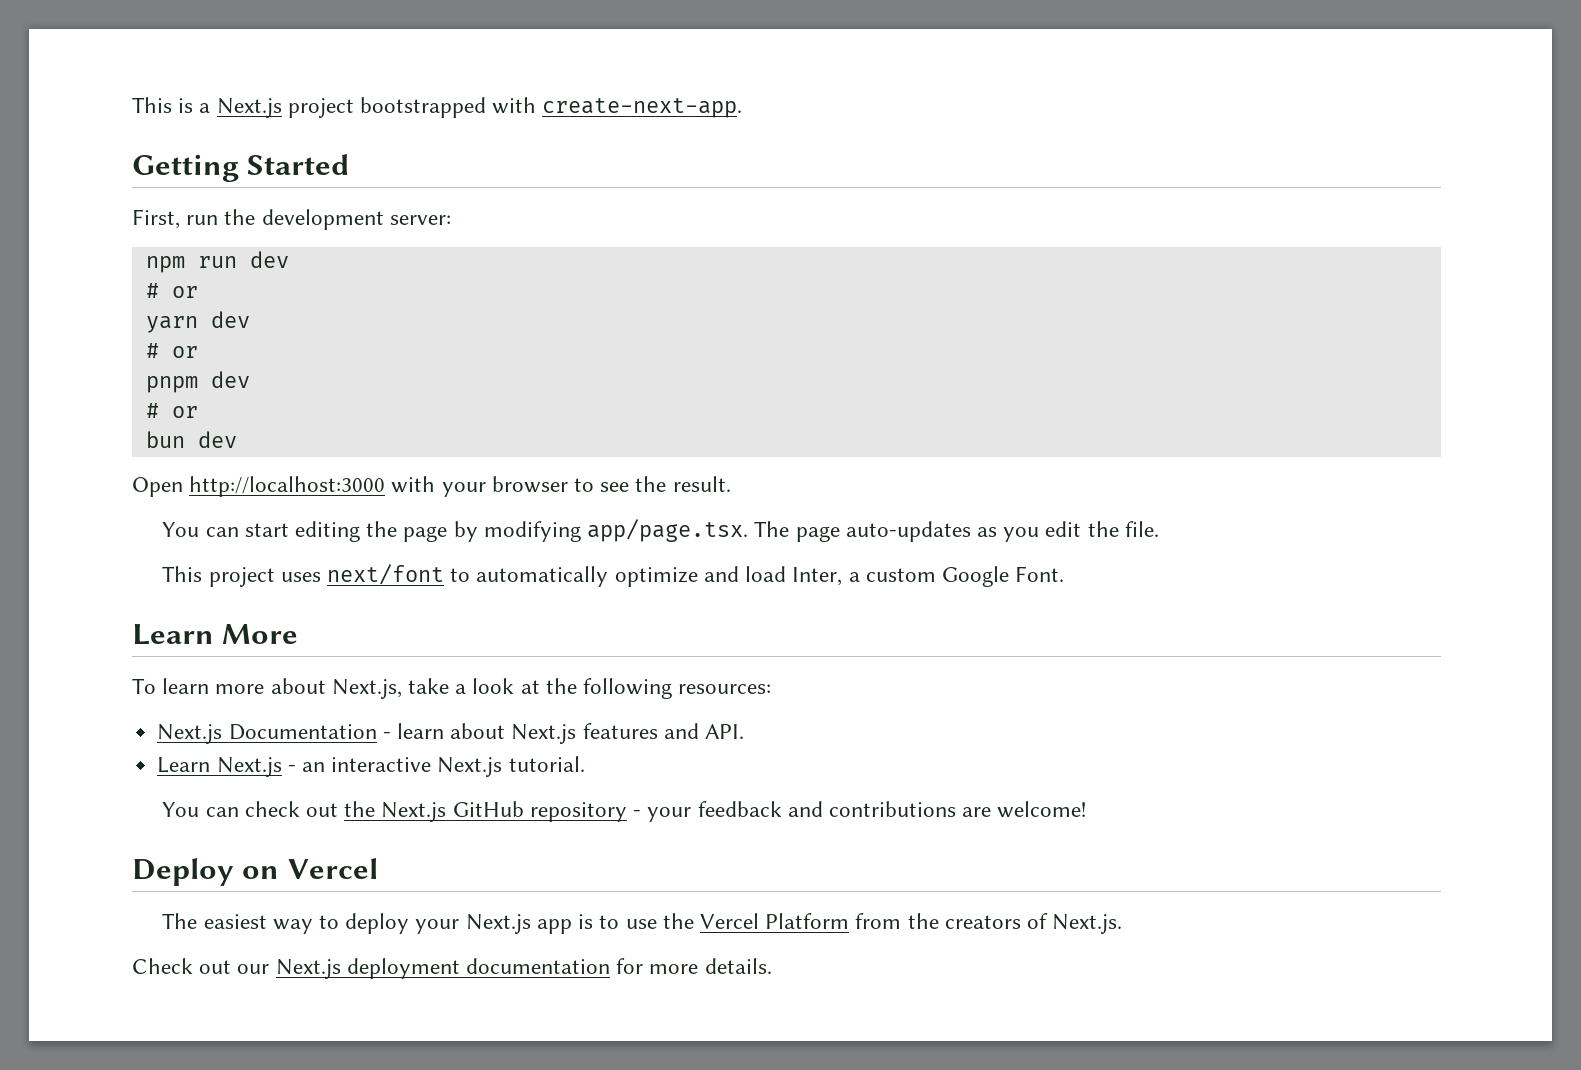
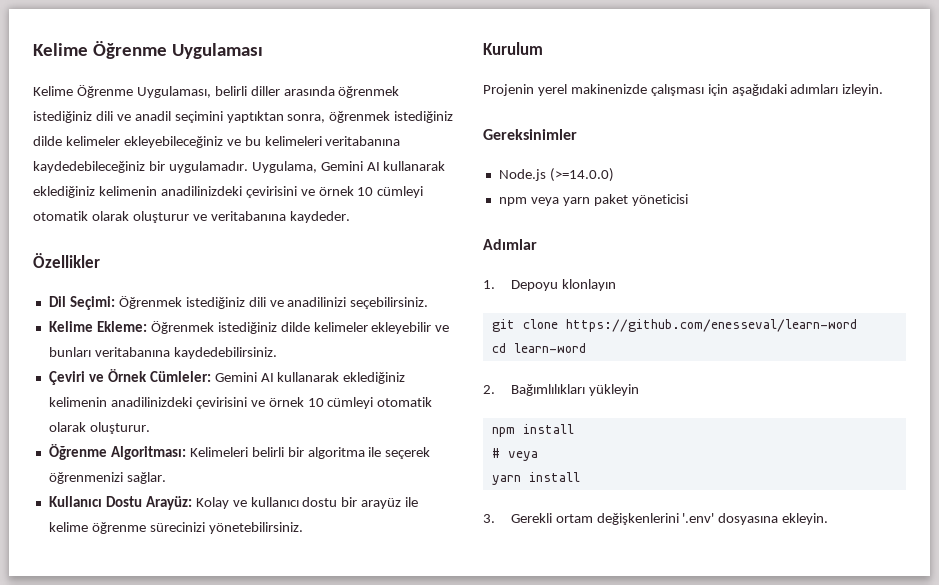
- This is a Next.js project bootstrapped with create-next-app.
- Getting Started
- First, run the development server:
- npm run dev
- # or
- yarn dev
- # or
- pnpm dev
- # or
- bun dev
- Open http://localhost:3000 with your browser to see the result.
- You can start editing the page by modifying app/page.tsx. The page auto-updates as you edit the file.
- This project uses next/font to automatically optimize and load Inter, a custom Google Font.
- Learn More
- To learn more about Next.js, take a look at the following resources:
- Next.js Documentation - learn about Next.js features and API.
- Learn Next.js - an interactive Next.js tutorial.
- You can check out the Next.js GitHub repository - your feedback and contributions are welcome!
- Deploy on Vercel
- The easiest way to deploy your Next.js app is to use the Vercel Platform from the creators of Next.js.
- Check out our Next.js deployment documentation for more details.
+ Kelime Öğrenme Uygulaması
+ Kelime Öğrenme Uygulaması, belirli diller arasında öğrenmek istediğiniz dili ve anadil seçimini yaptıktan sonra, öğrenmek istediğiniz dilde kelimeler ekleyebileceğiniz ve bu kelimeleri veritabanına kaydedebileceğiniz bir uygulamadır. Uygulama, Gemini AI kullanarak eklediğiniz kelimenin anadilinizdeki çevirisini ve örnek 10 cümleyi otomatik olarak oluşturur ve veritabanına kaydeder.
+ Özellikler
+ Dil Seçimi: Öğrenmek istediğiniz dili ve anadilinizi seçebilirsiniz.
+ Kelime Ekleme: Öğrenmek istediğiniz dilde kelimeler ekleyebilir ve bunları veritabanına kaydedebilirsiniz.
+ Çeviri ve Örnek Cümleler: Gemini AI kullanarak eklediğiniz kelimenin anadilinizdeki çevirisini ve örnek 10 cümleyi otomatik olarak oluşturur.
+ Öğrenme Algoritması: Kelimeleri belirli bir algoritma ile seçerek öğrenmenizi sağlar.
+ Kullanıcı Dostu Arayüz: Kolay ve kullanıcı dostu bir arayüz ile kelime öğrenme sürecinizi yönetebilirsiniz.
+ Kurulum
+ Projenin yerel makinenizde çalışması için aşağıdaki adımları izleyin.
+ Gereksinimler
+ Node.js (>=14.0.0)
+ npm veya yarn paket yöneticisi
+ Adımlar
+ 1. Depoyu klonlayın
+ git clone https://github.com/enesseval/learn-word
+ cd learn-word
+ 2. Bağımlılıkları yükleyin
+ npm install
+ # veya
+ yarn install
+ 3. Gerekli ortam değişkenlerini '.env' dosyasına ekleyin.

